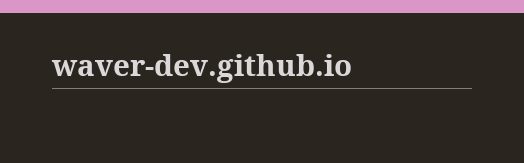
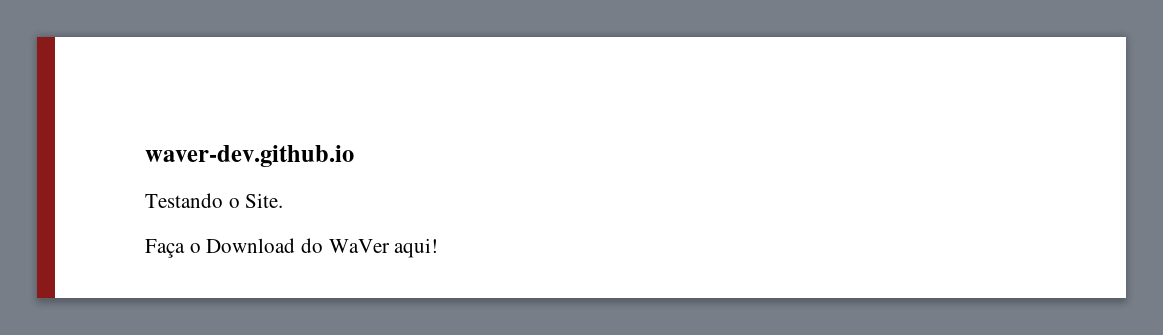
+ Testando o Site.
+ Faça o Download do WaVer aqui!

